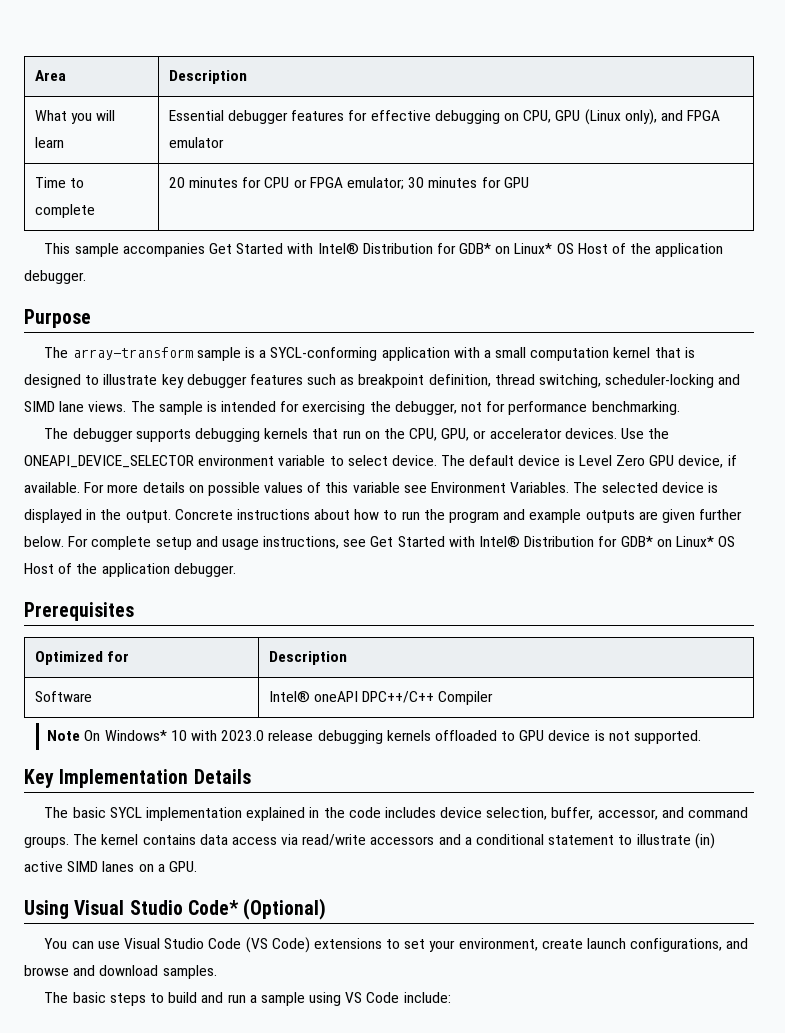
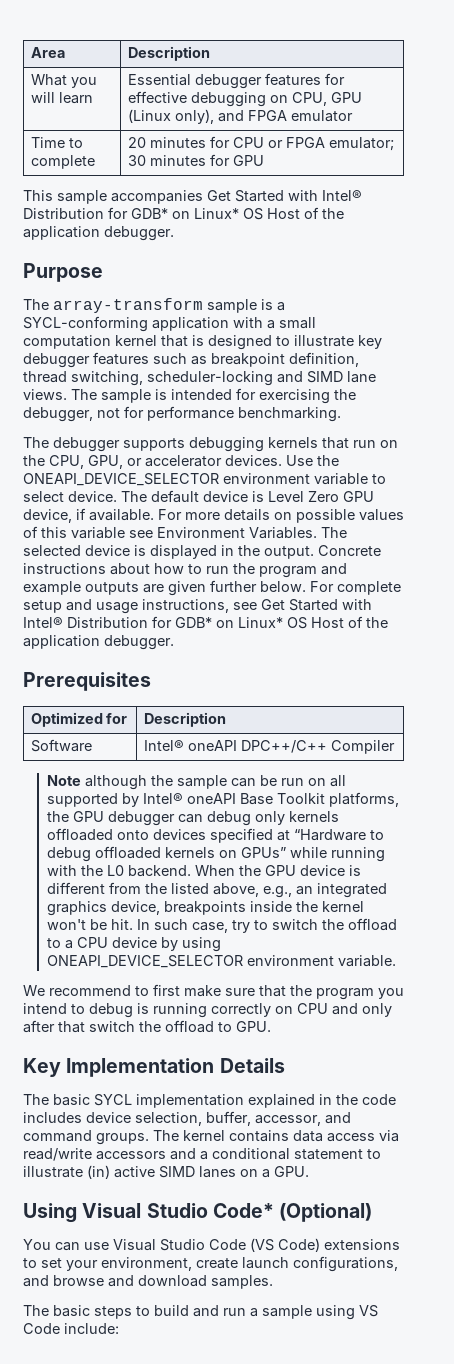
- Note On Windows* 10 with 2023.0 release debugging kernels offloaded to GPU device is not supported.
+ Note although the sample can be run on all supported by Intel® oneAPI Base Toolkit platforms, the GPU debugger can debug only kernels offloaded onto devices specified at “Hardware to debug offloaded kernels on GPUs” while running with the L0 backend. When the GPU device is different from the listed above, e.g., an integrated graphics device, breakpoints inside the kernel won't be hit. In such case, try to switch the offload to a CPU device by using ONEAPI_DEVICE_SELECTOR environment variable.
+ We recommend to first make sure that the program you intend to debug is running correctly on CPU and only after that switch the offload to GPU.

